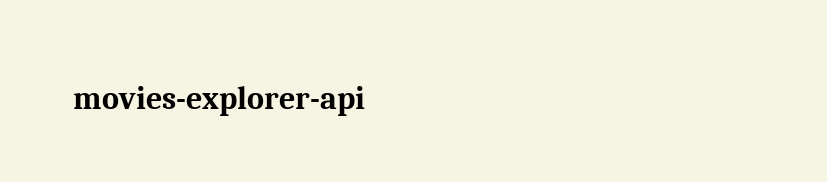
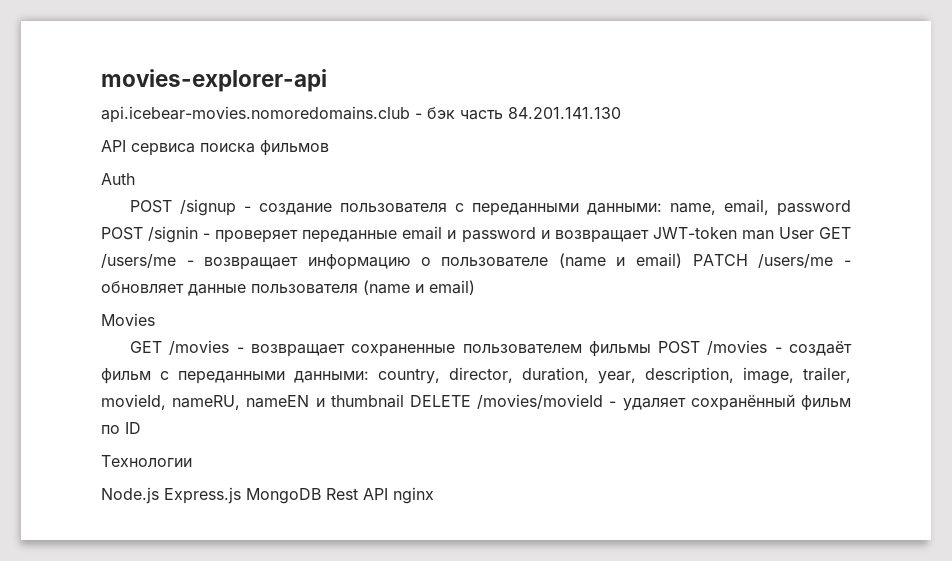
+ api.icebear-movies.nomoredomains.club - бэк часть 84.201.141.130
+ API сервиса поиска фильмов
+ Auth
+ POST /signup - создание пользователя с переданными данными: name, email, password POST /signin - проверяет переданные email и password и возвращает JWT-token man User GET /users/me - возвращает информацию о пользователе (name и email) PATCH /users/me - обновляет данные пользователя (name и email)
+ Movies
+ GET /movies - возвращает сохраненные пользователем фильмы POST /movies - создаёт фильм с переданными данными: country, director, duration, year, description, image, trailer, movieId, nameRU, nameEN и thumbnail DELETE /movies/movieId - удаляет сохранённый фильм по ID
+ Технологии
+ Node.js Express.js MongoDB Rest API nginx

